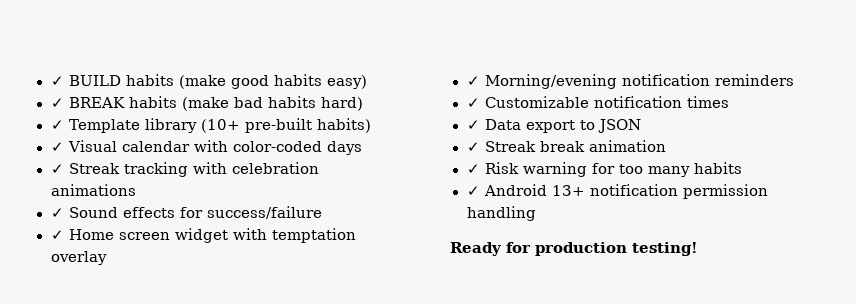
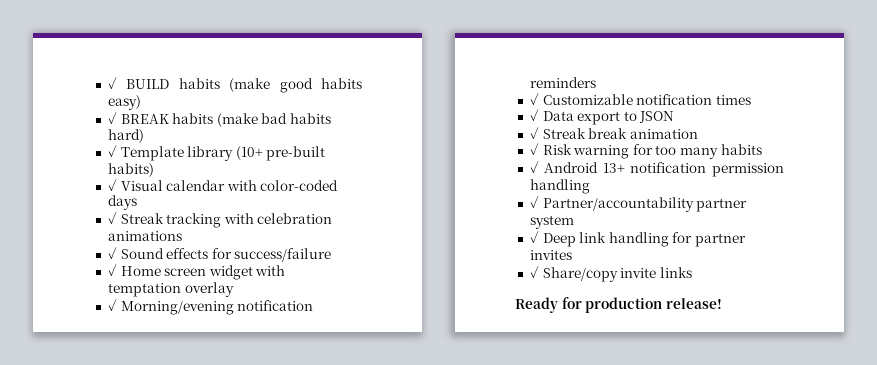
+ ✓ Partner/accountability partner system
+ ✓ Deep link handling for partner invites
+ ✓ Share/copy invite links
- Ready for production testing!
+ Ready for production release!

